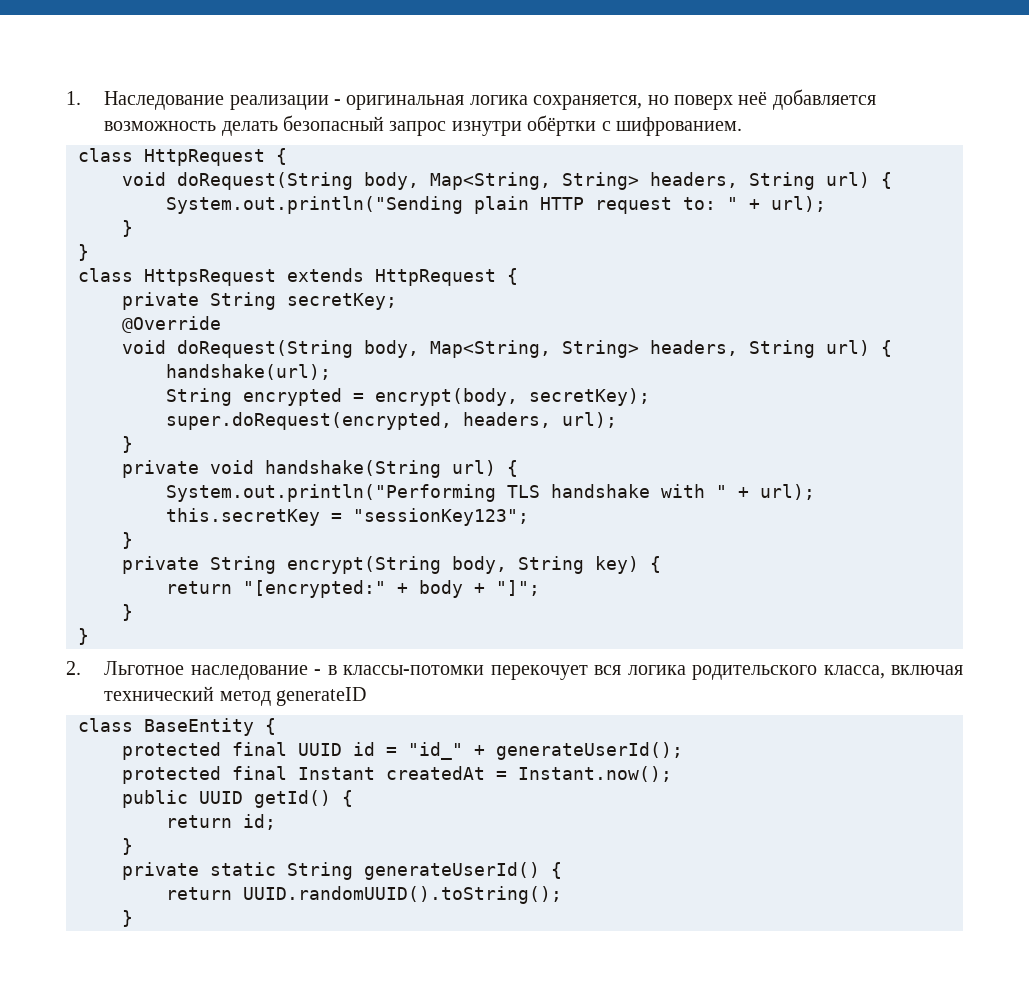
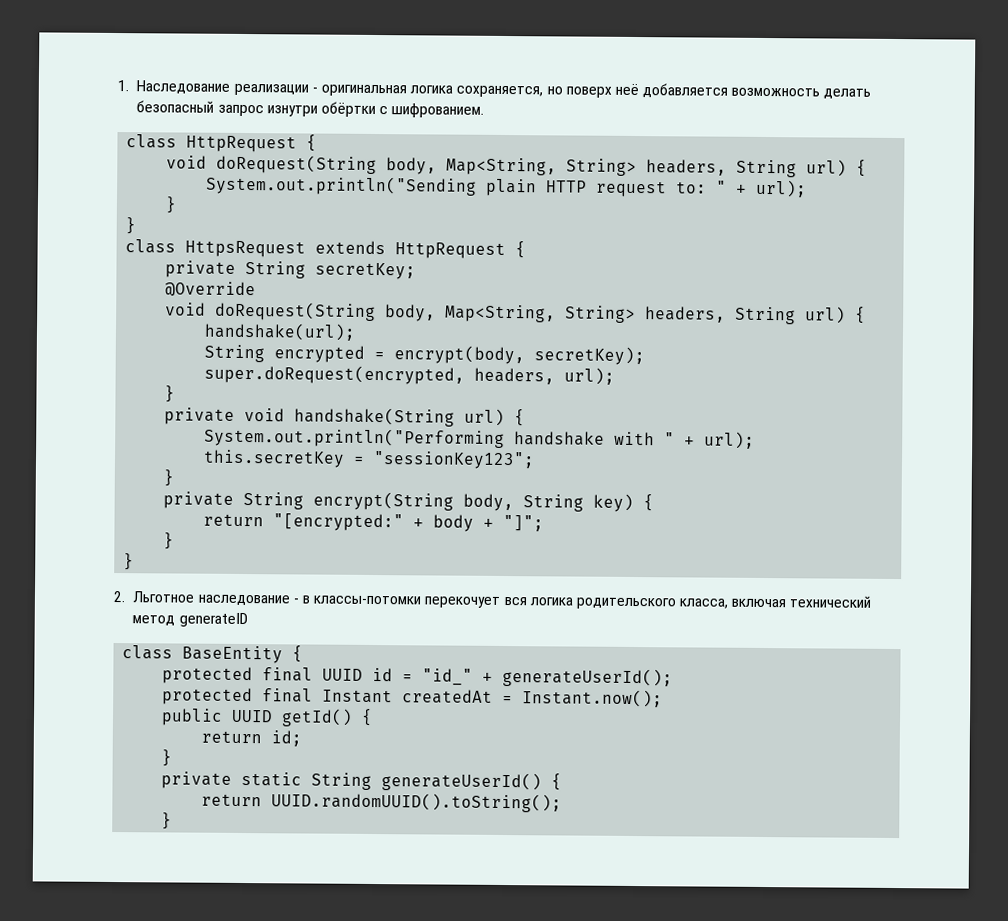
- System.out.println("Performing TLS handshake with " + url);
+ System.out.println("Performing handshake with " + url);

